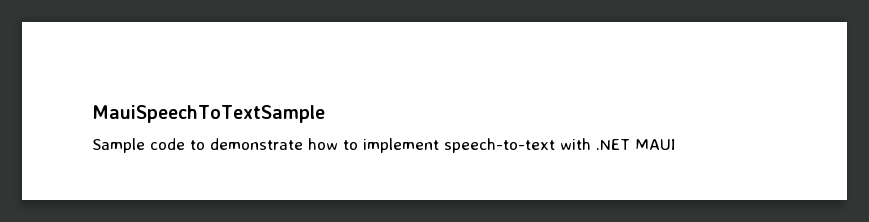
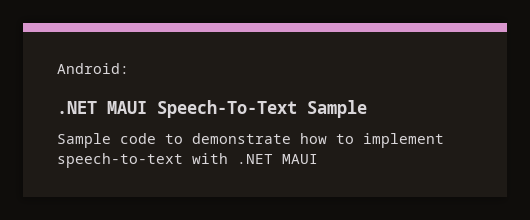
- MauiSpeechToTextSample
+ Android:
+ .NET MAUI Speech-To-Text Sample

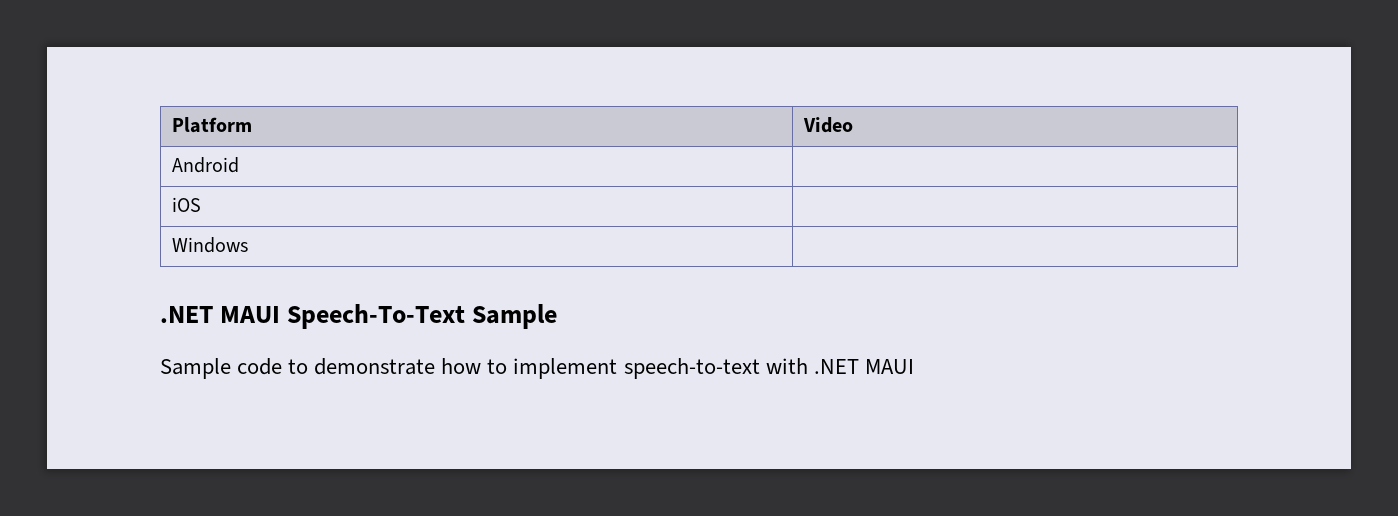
- Android:
+ Platform | Video
+ Android |
+ iOS |
+ Windows |

